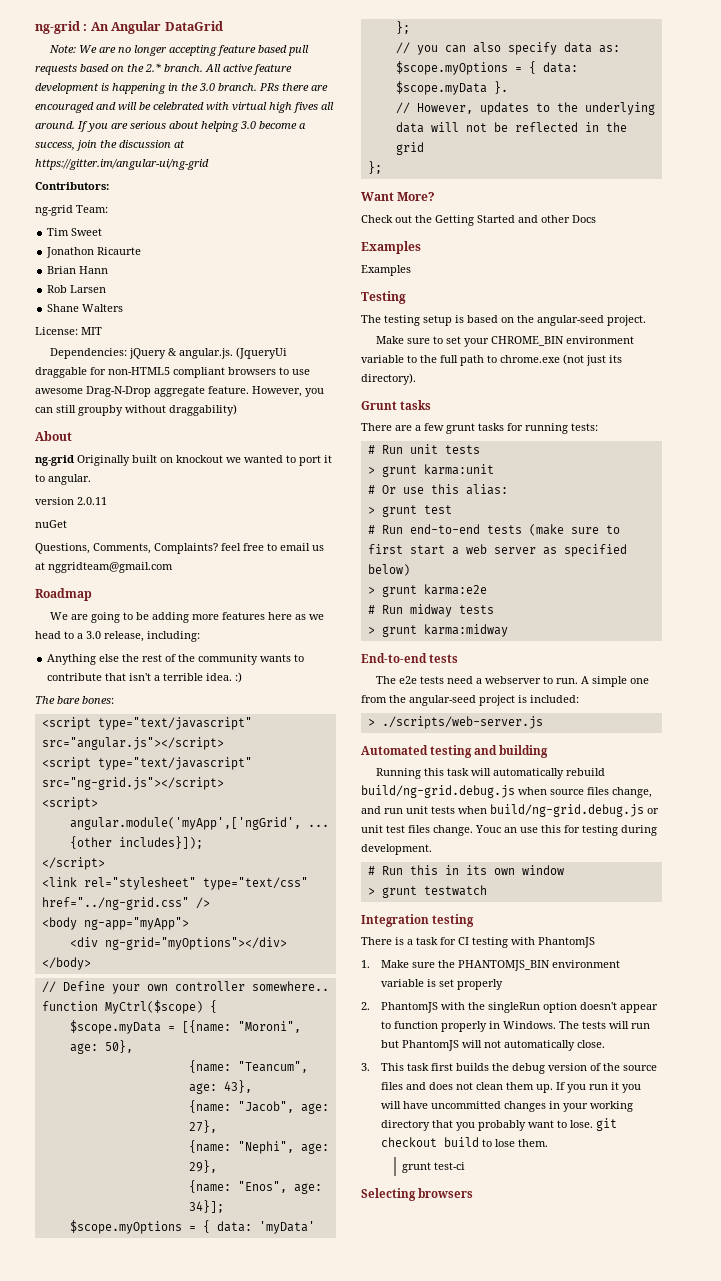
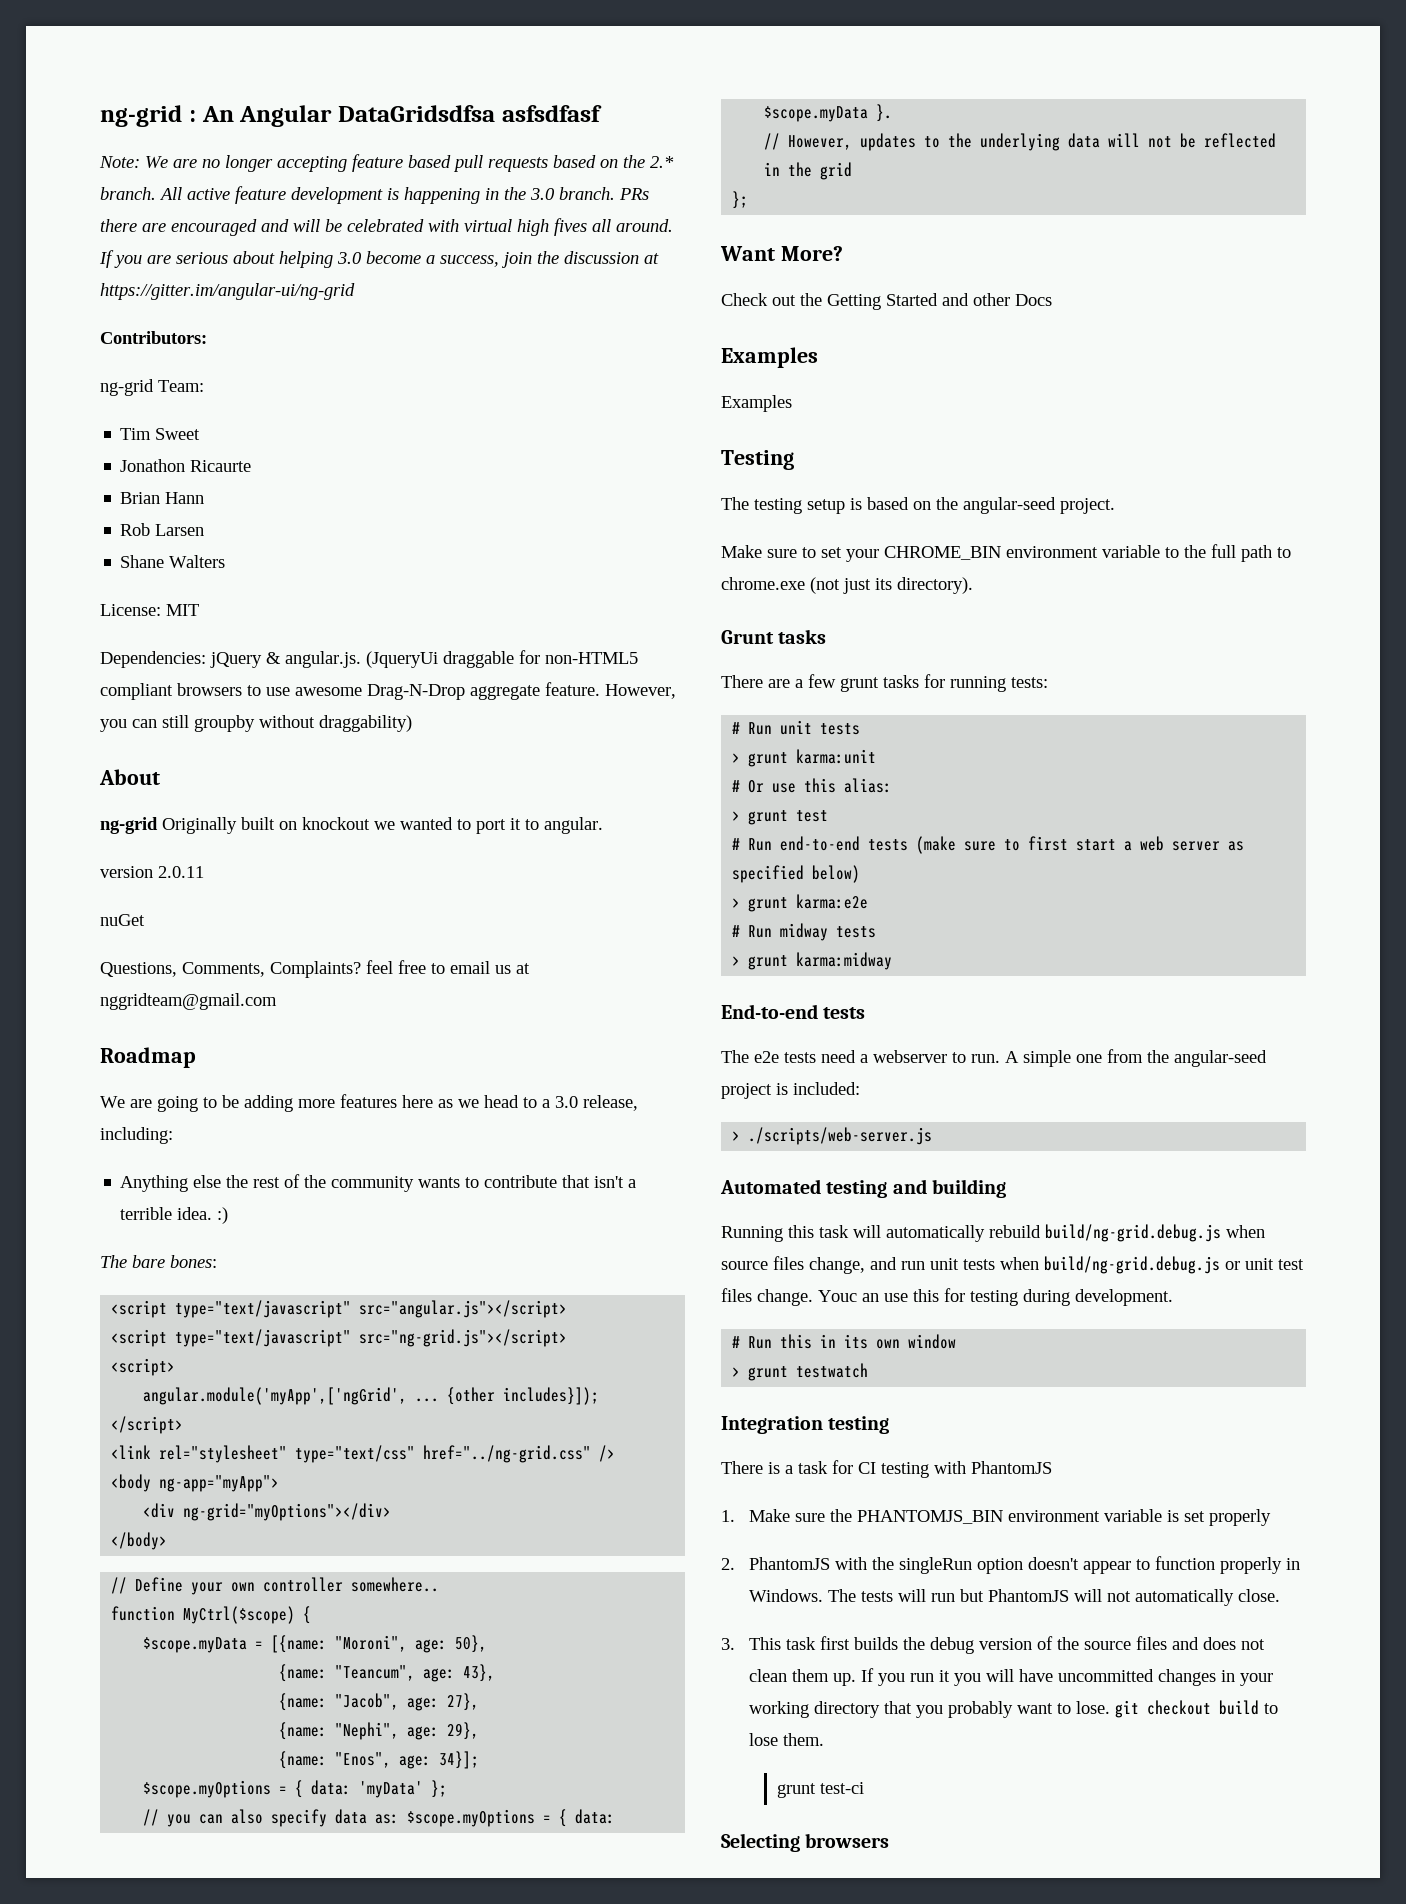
- ng-grid : An Angular DataGrid
+ ng-grid : An Angular DataGridsdfsa asfsdfasf

